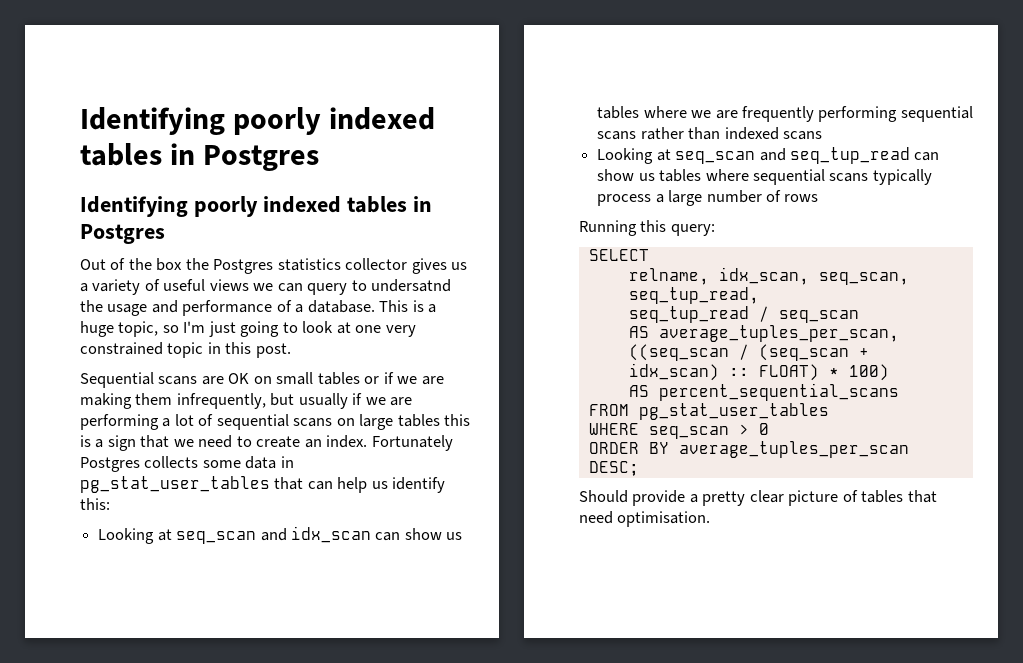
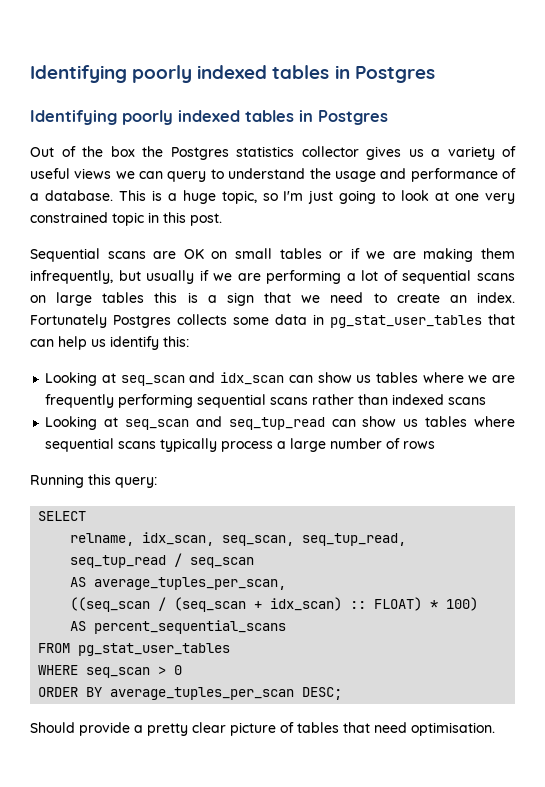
- Out of the box the Postgres statistics collector gives us a variety of useful views we can query to undersatnd the usage and performance of a database.
+ Out of the box the Postgres statistics collector gives us a variety of useful views we can query to understand the usage and performance of a database.

